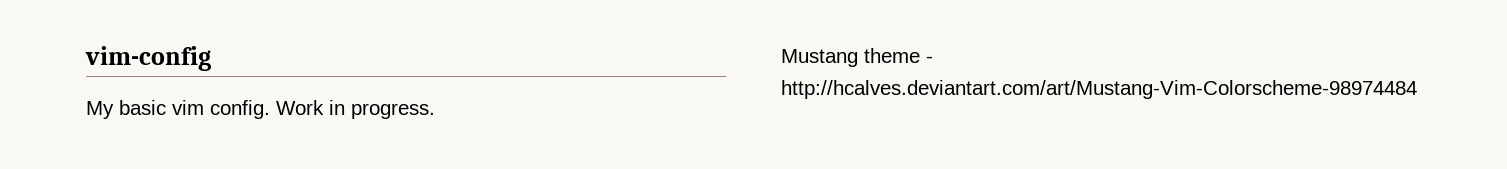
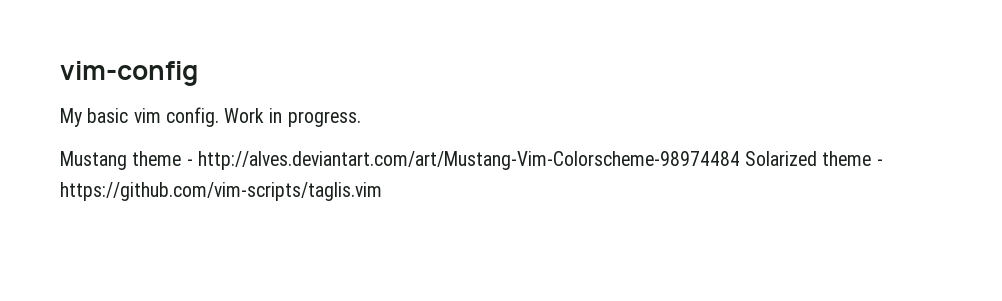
- Mustang theme - http://hcalves.deviantart.com/art/Mustang-Vim-Colorscheme-98974484
+ Mustang theme - http://alves.deviantart.com/art/Mustang-Vim-Colorscheme-98974484 Solarized theme - https://github.com/vim-scripts/taglis.vim

